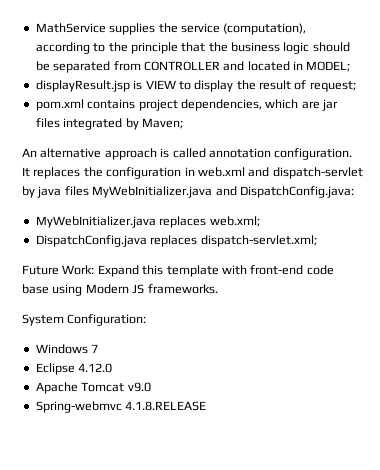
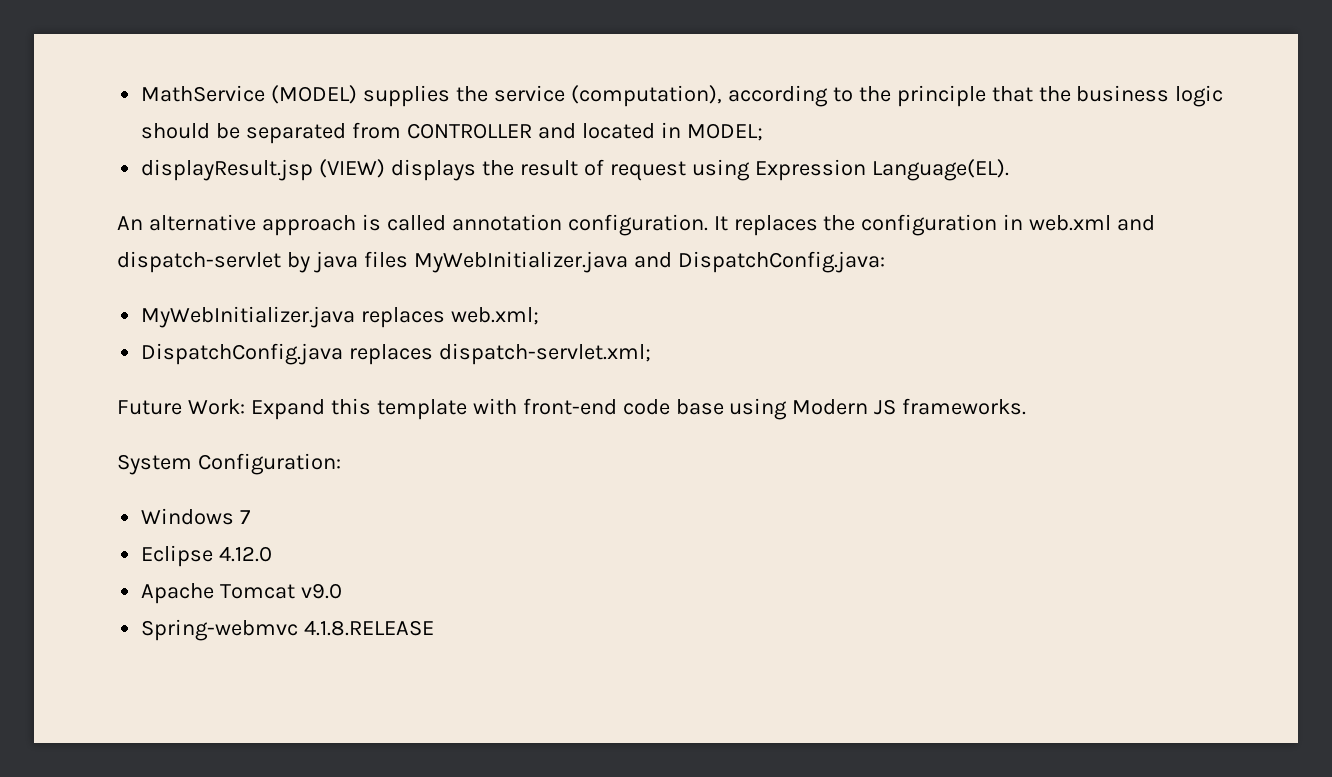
- MathService supplies the service (computation), according to the principle that the business logic should be separated from CONTROLLER and located in MODEL;
+ MathService (MODEL) supplies the service (computation), according to the principle that the business logic should be separated from CONTROLLER and located in MODEL;
- displayResult.jsp is VIEW to display the result of request;
- pom.xml contains project dependencies, which are jar files integrated by Maven;
+ displayResult.jsp (VIEW) displays the result of request using Expression Language(EL).

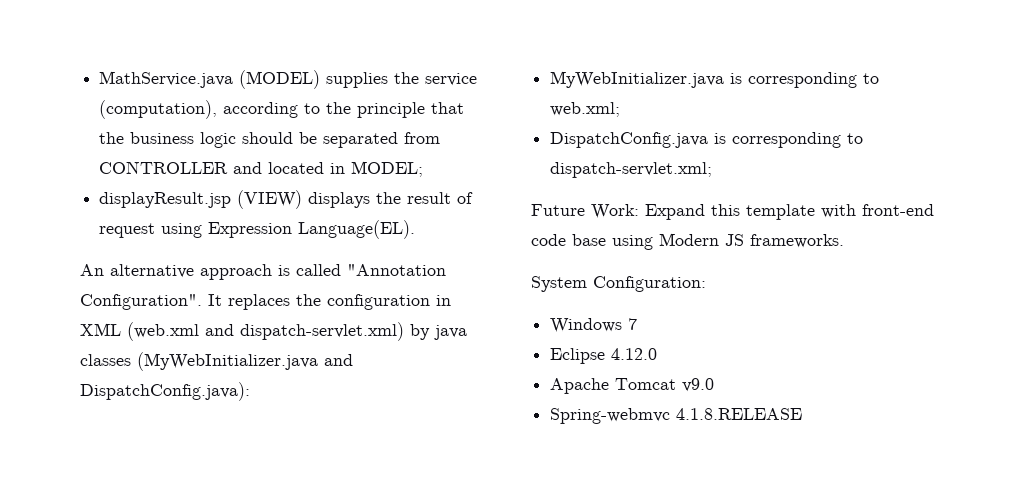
- MathService (MODEL) supplies the service (computation), according to the principle that the business logic should be separated from CONTROLLER and located in MODEL;
+ MathService.java (MODEL) supplies the service (computation), according to the principle that the business logic should be separated from CONTROLLER and located in MODEL;
- An alternative approach is called annotation configuration.
+ An alternative approach is called "Annotation Configuration".
- It replaces the configuration in web.xml and dispatch-servlet by java files MyWebInitializer.java and DispatchConfig.java:
- MyWebInitializer.java replaces web.xml;
+ It replaces the configuration in XML (web.xml and dispatch-servlet.xml) by java classes (MyWebInitializer.java and DispatchConfig.java):
+ MyWebInitializer.java is corresponding to web.xml;
- DispatchConfig.java replaces dispatch-servlet.xml;
+ DispatchConfig.java is corresponding to dispatch-servlet.xml;

